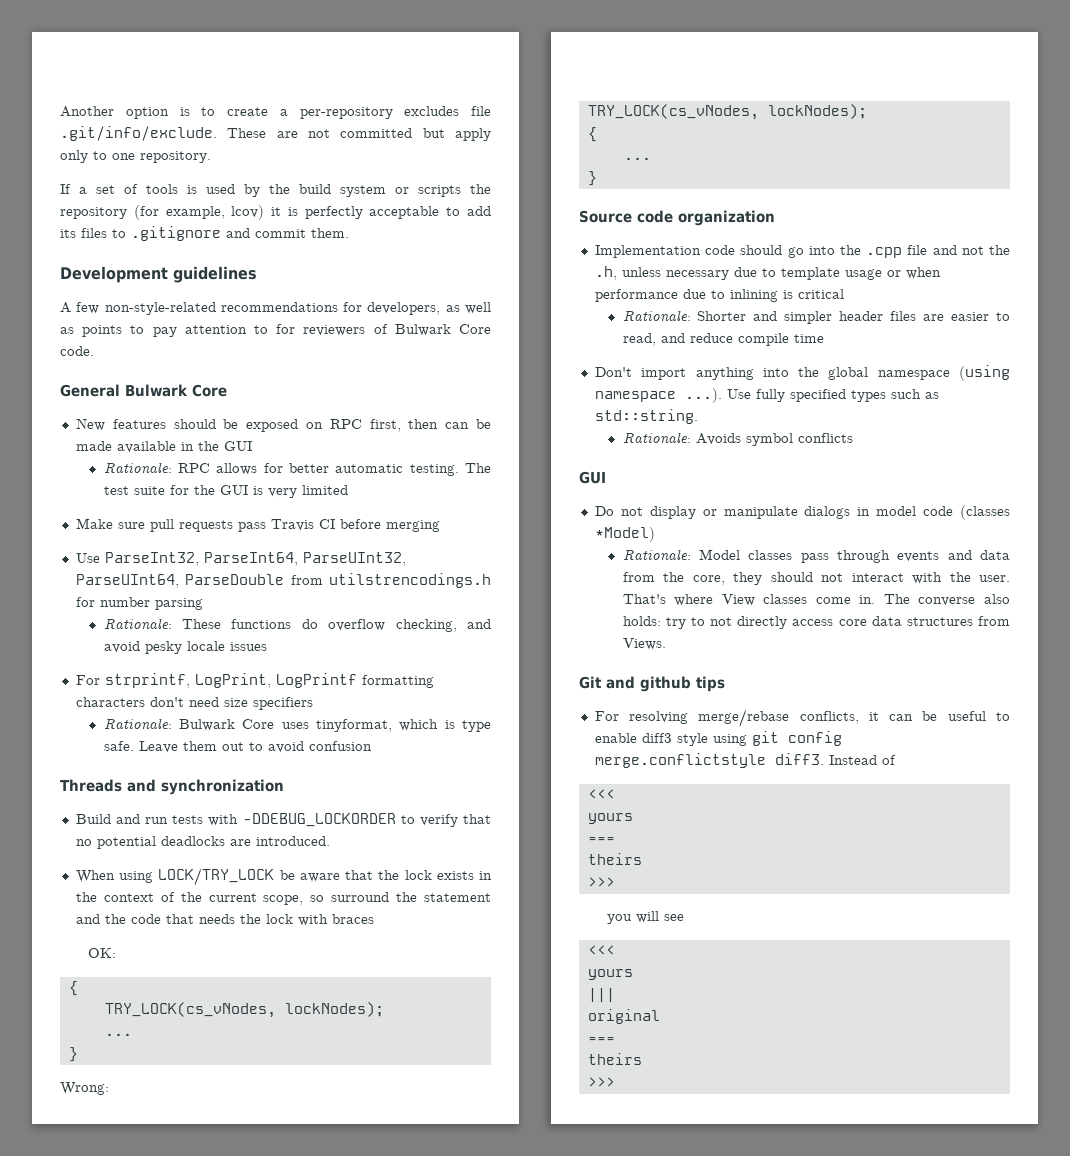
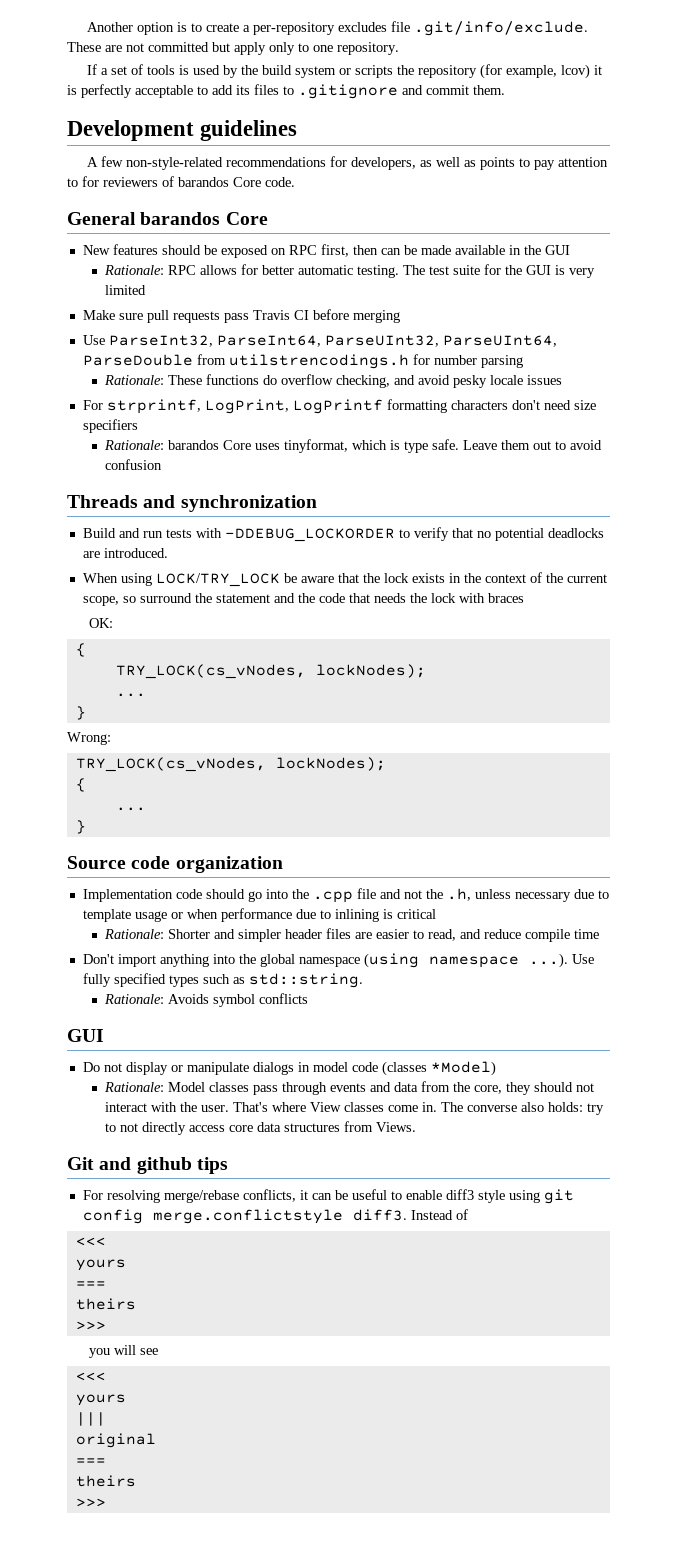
- A few non-style-related recommendations for developers, as well as points to pay attention to for reviewers of Bulwark Core code.
+ A few non-style-related recommendations for developers, as well as points to pay attention to for reviewers of barandos Core code.
- General Bulwark Core
+ General barandos Core
- Rationale: Bulwark Core uses tinyformat, which is type safe.
+ Rationale: barandos Core uses tinyformat, which is type safe.

